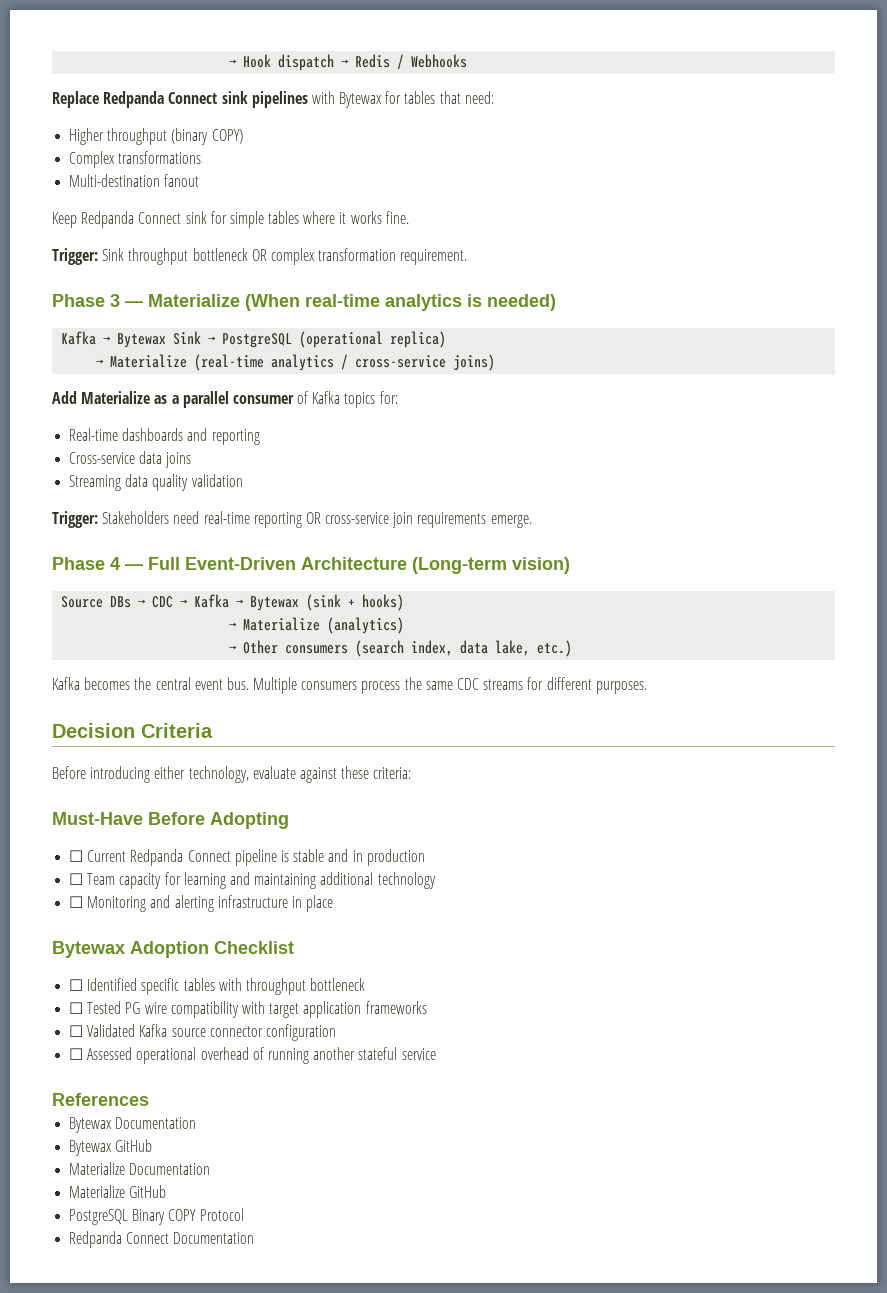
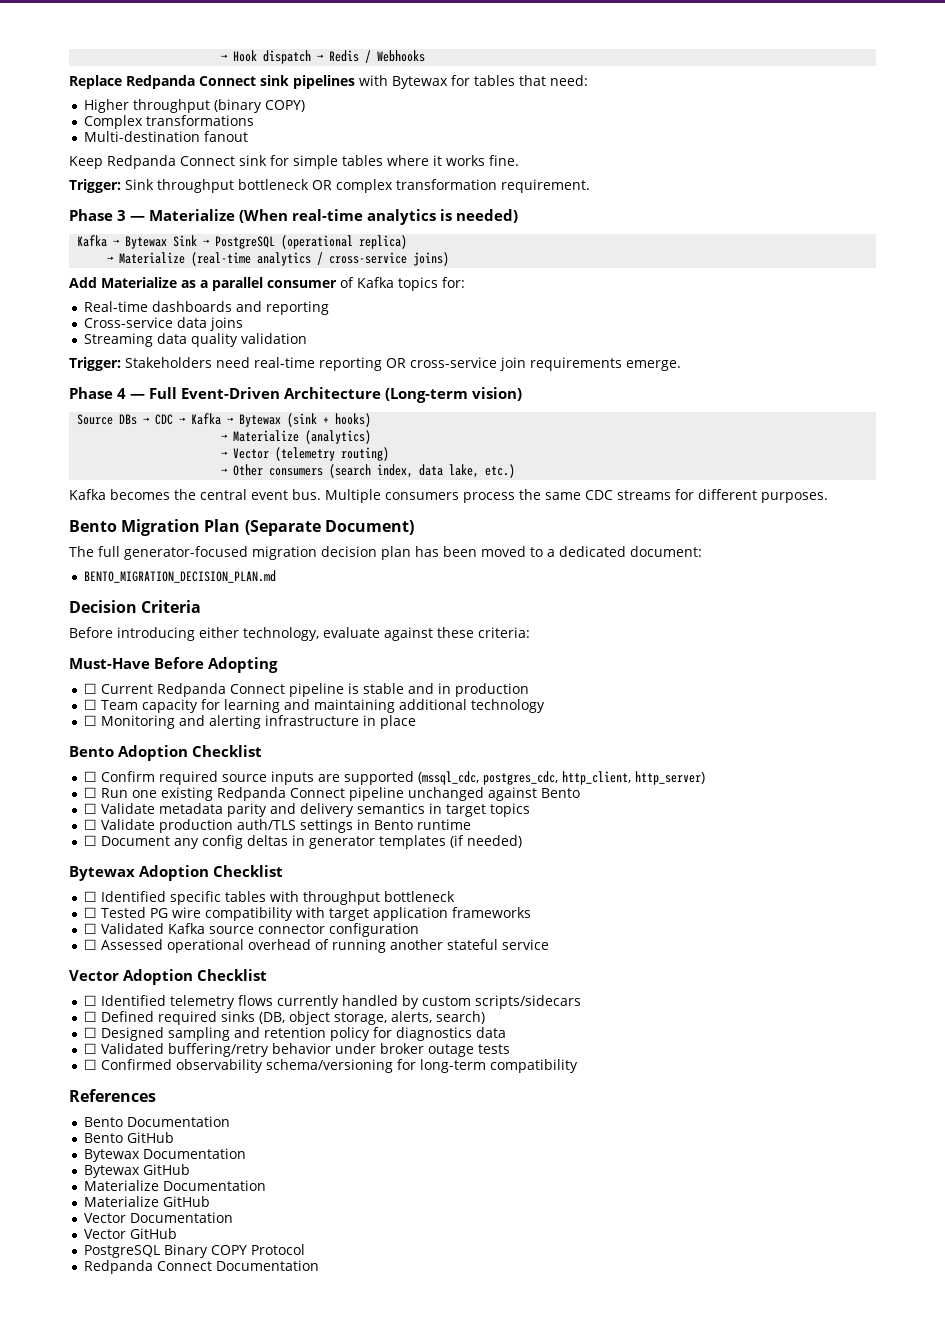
+ → Vector (telemetry routing)
+ Bento Migration Plan (Separate Document)
+ The full generator-focused migration decision plan has been moved to a dedicated document:
+ BENTO_MIGRATION_DECISION_PLAN.md
+ Bento Adoption Checklist
+ ☐ Confirm required source inputs are supported (mssql_cdc, postgres_cdc, http_client, http_server)
+ ☐ Run one existing Redpanda Connect pipeline unchanged against Bento
+ ☐ Validate metadata parity and delivery semantics in target topics
+ ☐ Validate production auth/TLS settings in Bento runtime
+ ☐ Document any config deltas in generator templates (if needed)
+ Vector Adoption Checklist
+ ☐ Identified telemetry flows currently handled by custom scripts/sidecars
+ ☐ Defined required sinks (DB, object storage, alerts, search)
+ ☐ Designed sampling and retention policy for diagnostics data
+ ☐ Validated buffering/retry behavior under broker outage tests
+ ☐ Confirmed observability schema/versioning for long-term compatibility
  References
+ Bento Documentation
+ Bento GitHub
+ Vector Documentation
+ Vector GitHub

